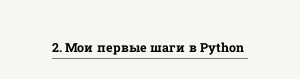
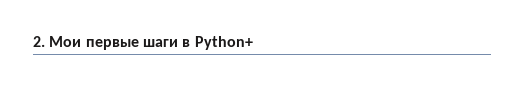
- 2. Мои первые шаги в Python
+ 2. Мои первые шаги в Python+

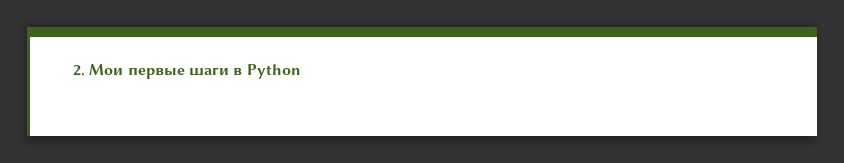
- 2. Мои первые шаги в Python+
+ 2. Мои первые шаги в Python

